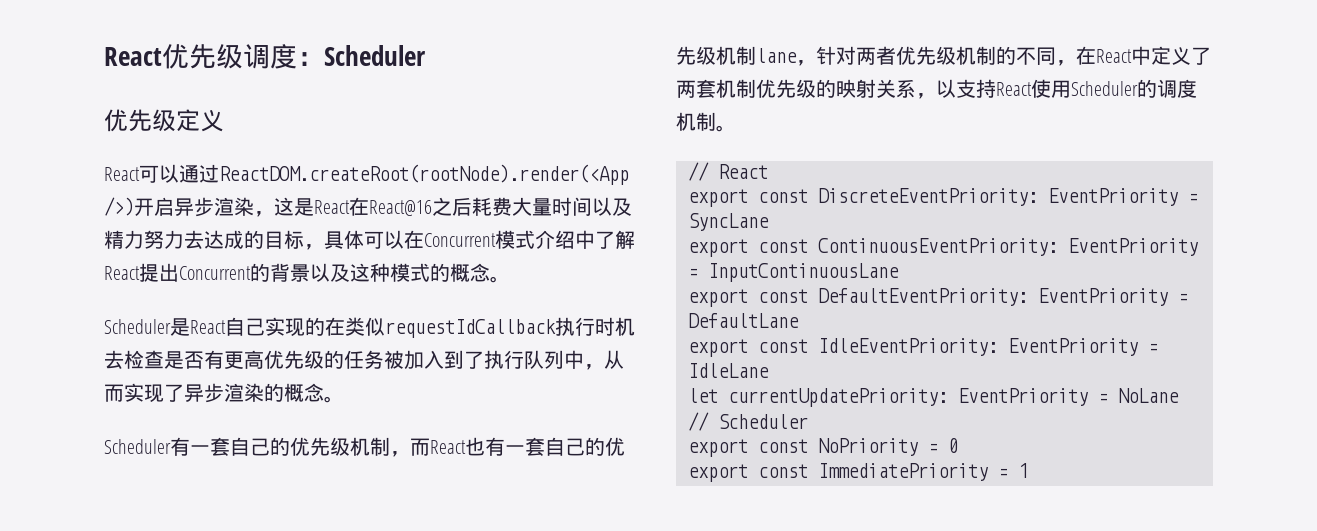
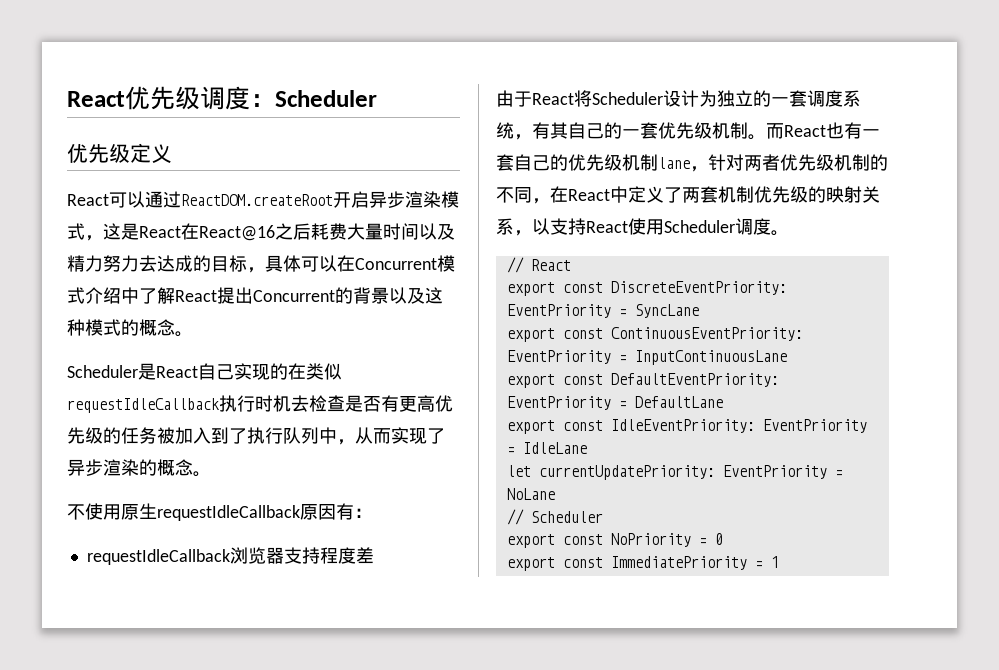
- React可以通过ReactDOM.createRoot(rootNode).render(<App />)开启异步渲染，这是React在React@16之后耗费大量时间以及精力努力去达成的目标，具体可以在Concurrent模式介绍中了解React提出Concurrent的背景以及这种模式的概念。
+ React可以通过ReactDOM.createRoot开启异步渲染模式，这是React在React@16之后耗费大量时间以及精力努力去达成的目标，具体可以在Concurrent模式介绍中了解React提出Concurrent的背景以及这种模式的概念。
- Scheduler是React自己实现的在类似requestIdCallback执行时机去检查是否有更高优先级的任务被加入到了执行队列中，从而实现了异步渲染的概念。
+ Scheduler是React自己实现的在类似requestIdleCallback执行时机去检查是否有更高优先级的任务被加入到了执行队列中，从而实现了异步渲染的概念。
- Scheduler有一套自己的优先级机制，而React也有一套自己的优先级机制lane，针对两者优先级机制的不同，在React中定义了两套机制优先级的映射关系，以支持React使用Scheduler的调度机制。
+ 不使用原生requestIdleCallback原因有：
+ requestIdleCallback浏览器支持程度差
+ 由于React将Scheduler设计为独立的一套调度系统，有其自己的一套优先级机制。而React也有一套自己的优先级机制lane，针对两者优先级机制的不同，在React中定义了两套机制优先级的映射关系，以支持React使用Scheduler调度。

